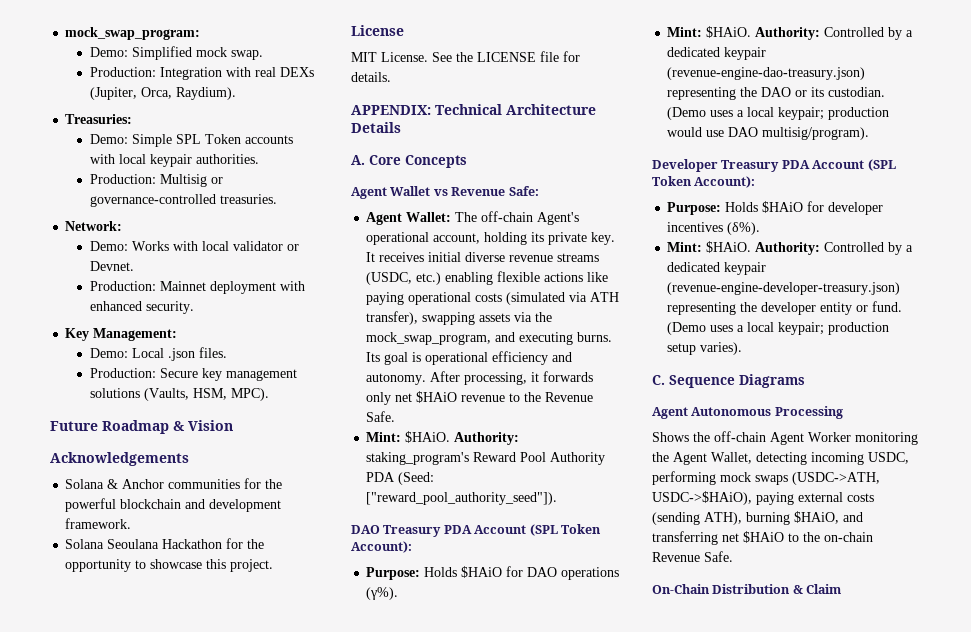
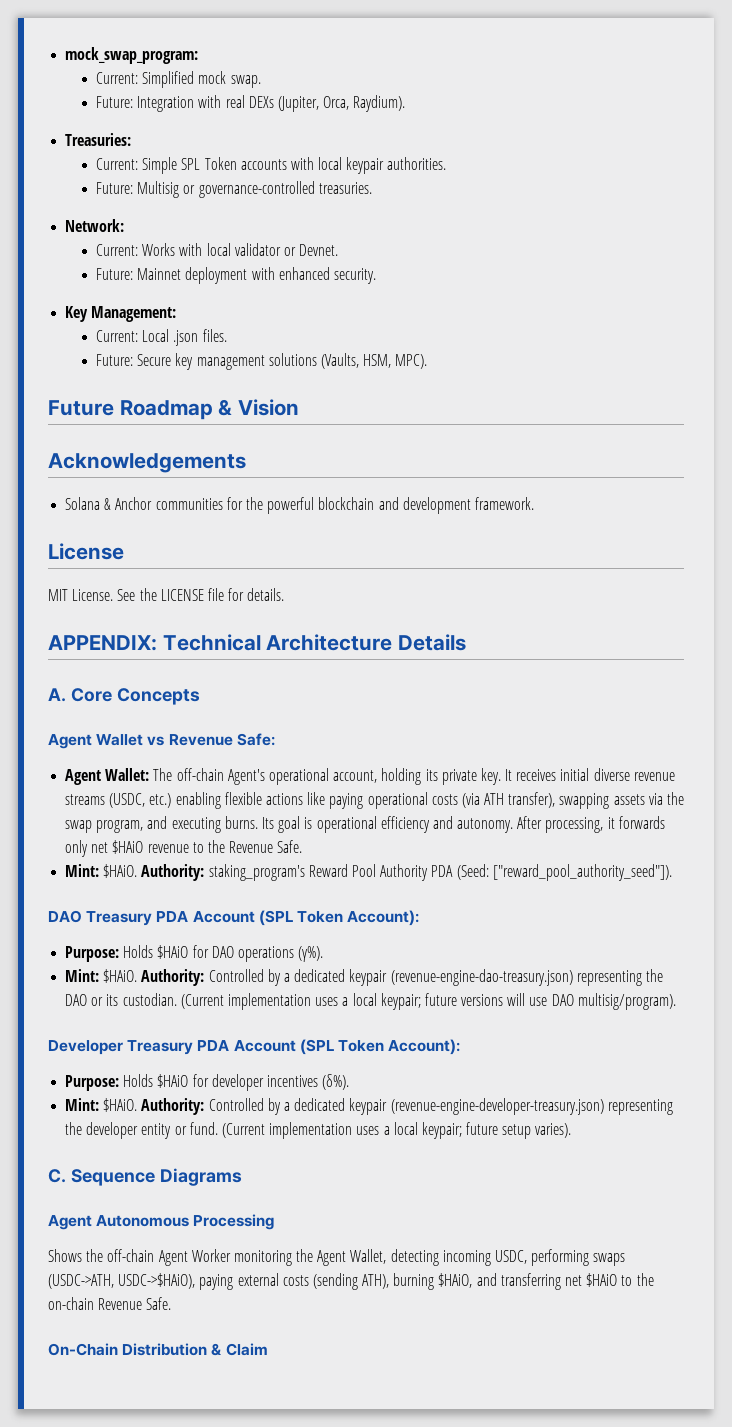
- Demo: Simplified mock swap.
+ Current: Simplified mock swap.
- Production: Integration with real DEXs (Jupiter, Orca, Raydium).
+ Future: Integration with real DEXs (Jupiter, Orca, Raydium).
- Demo: Simple SPL Token accounts with local keypair authorities.
+ Current: Simple SPL Token accounts with local keypair authorities.
- Production: Multisig or governance-controlled treasuries.
+ Future: Multisig or governance-controlled treasuries.
- Demo: Works with local validator or Devnet.
+ Current: Works with local validator or Devnet.
- Production: Mainnet deployment with enhanced security.
+ Future: Mainnet deployment with enhanced security.
- Demo: Local .json files.
+ Current: Local .json files.
- Production: Secure key management solutions (Vaults, HSM, MPC).
+ Future: Secure key management solutions (Vaults, HSM, MPC).
- Solana Seoulana Hackathon for the opportunity to showcase this project.
- It receives initial diverse revenue streams (USDC, etc.) enabling flexible actions like paying operational costs (simulated via ATH transfer), swapping assets via the mock_swap_program, and executing burns.
+ It receives initial diverse revenue streams (USDC, etc.) enabling flexible actions like paying operational costs (via ATH transfer), swapping assets via the swap program, and executing burns.
- (Demo uses a local keypair; production would use DAO multisig/program).
+ (Current implementation uses a local keypair; future versions will use DAO multisig/program).
- (Demo uses a local keypair; production setup varies).
+ (Current implementation uses a local keypair; future setup varies).
- Shows the off-chain Agent Worker monitoring the Agent Wallet, detecting incoming USDC, performing mock swaps (USDC->ATH, USDC->$HAiO), paying external costs (sending ATH), burning $HAiO, and transferring net $HAiO to the on-chain Revenue Safe.
+ Shows the off-chain Agent Worker monitoring the Agent Wallet, detecting incoming USDC, performing swaps (USDC->ATH, USDC->$HAiO), paying external costs (sending ATH), burning $HAiO, and transferring net $HAiO to the on-chain Revenue Safe.

